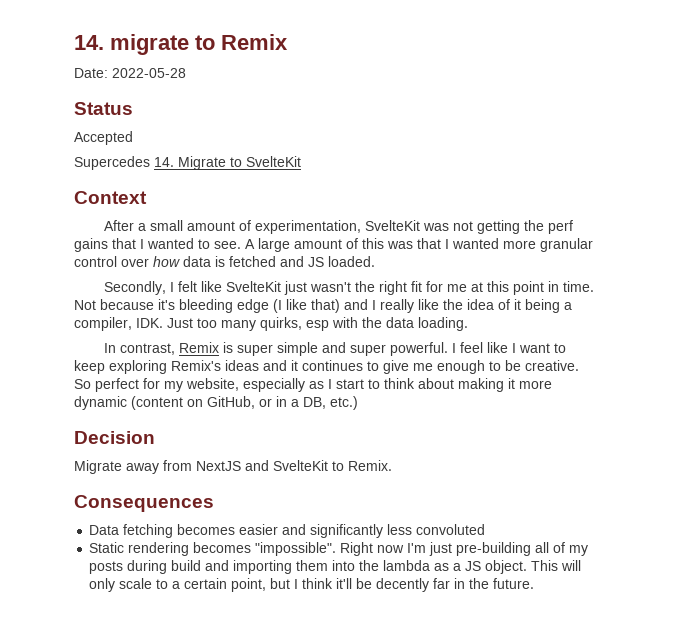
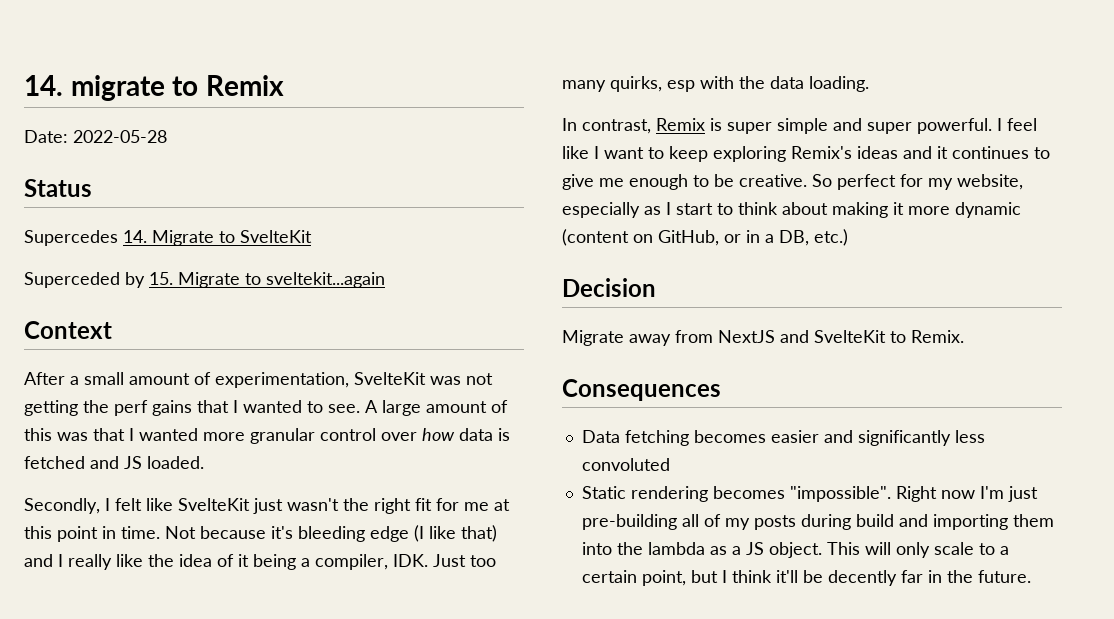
- Accepted
+ Superceded by 15. Migrate to sveltekit...again

